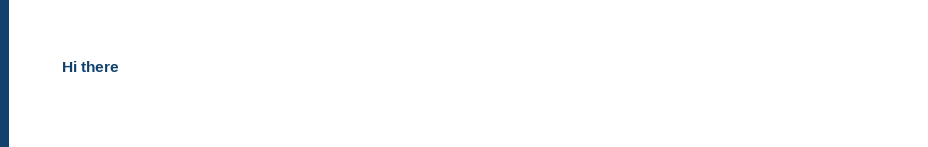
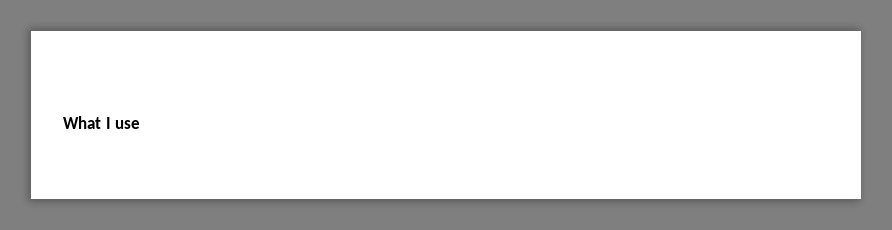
- Hi there
+ What I use

